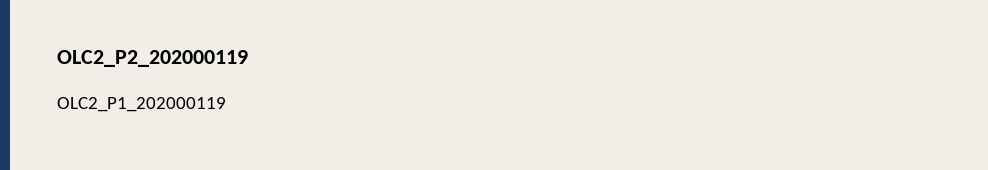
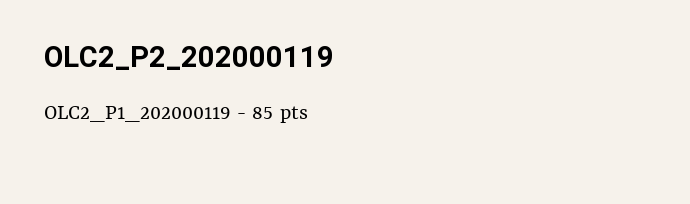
- OLC2_P1_202000119
+ OLC2_P1_202000119 - 85 pts

